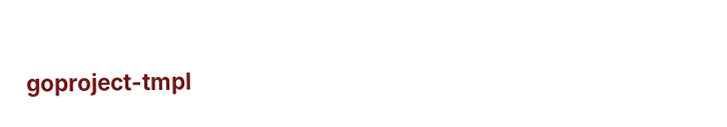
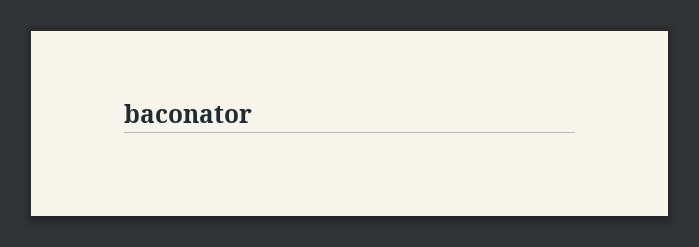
- goproject-tmpl
+ baconator

